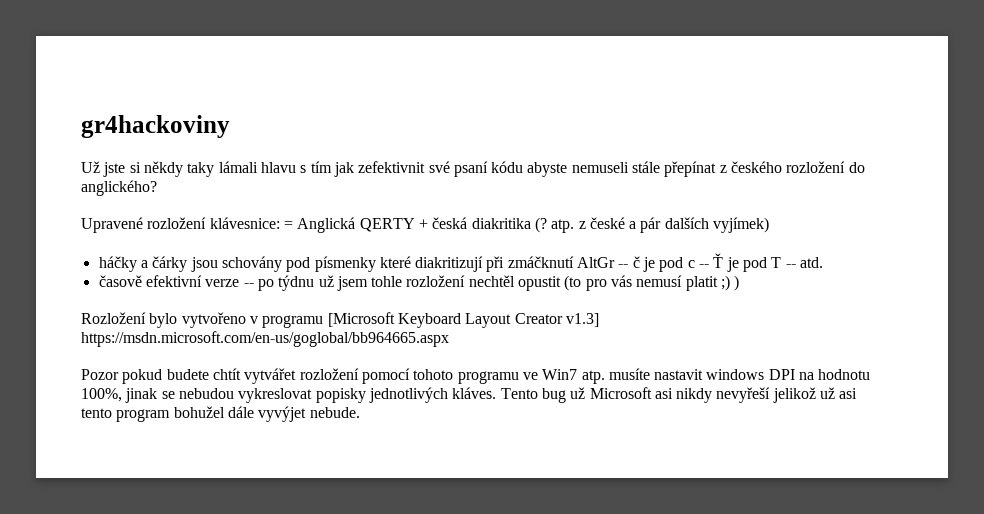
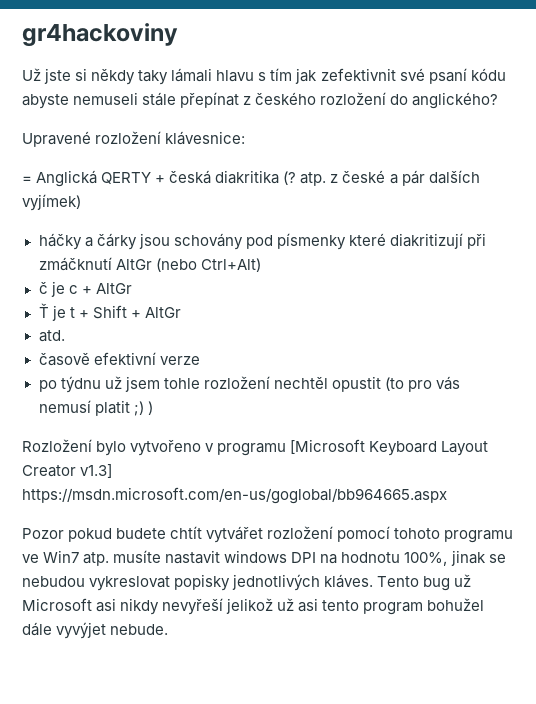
- Upravené rozložení klávesnice: = Anglická QERTY + česká diakritika (? atp. z české a pár dalších vyjímek)
+ Upravené rozložení klávesnice:
+ = Anglická QERTY + česká diakritika (? atp. z české a pár dalších vyjímek)
- háčky a čárky jsou schovány pod písmenky které diakritizují při zmáčknutí AltGr -- č je pod c -- Ť je pod T -- atd.
+ háčky a čárky jsou schovány pod písmenky které diakritizují při zmáčknutí AltGr (nebo Ctrl+Alt)
+ č je c + AltGr
+ Ť je t + Shift + AltGr
+ atd.
- časově efektivní verze -- po týdnu už jsem tohle rozložení nechtěl opustit (to pro vás nemusí platit ;) )
+ časově efektivní verze
+ po týdnu už jsem tohle rozložení nechtěl opustit (to pro vás nemusí platit ;) )

